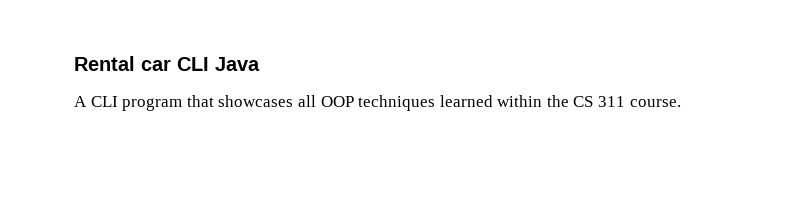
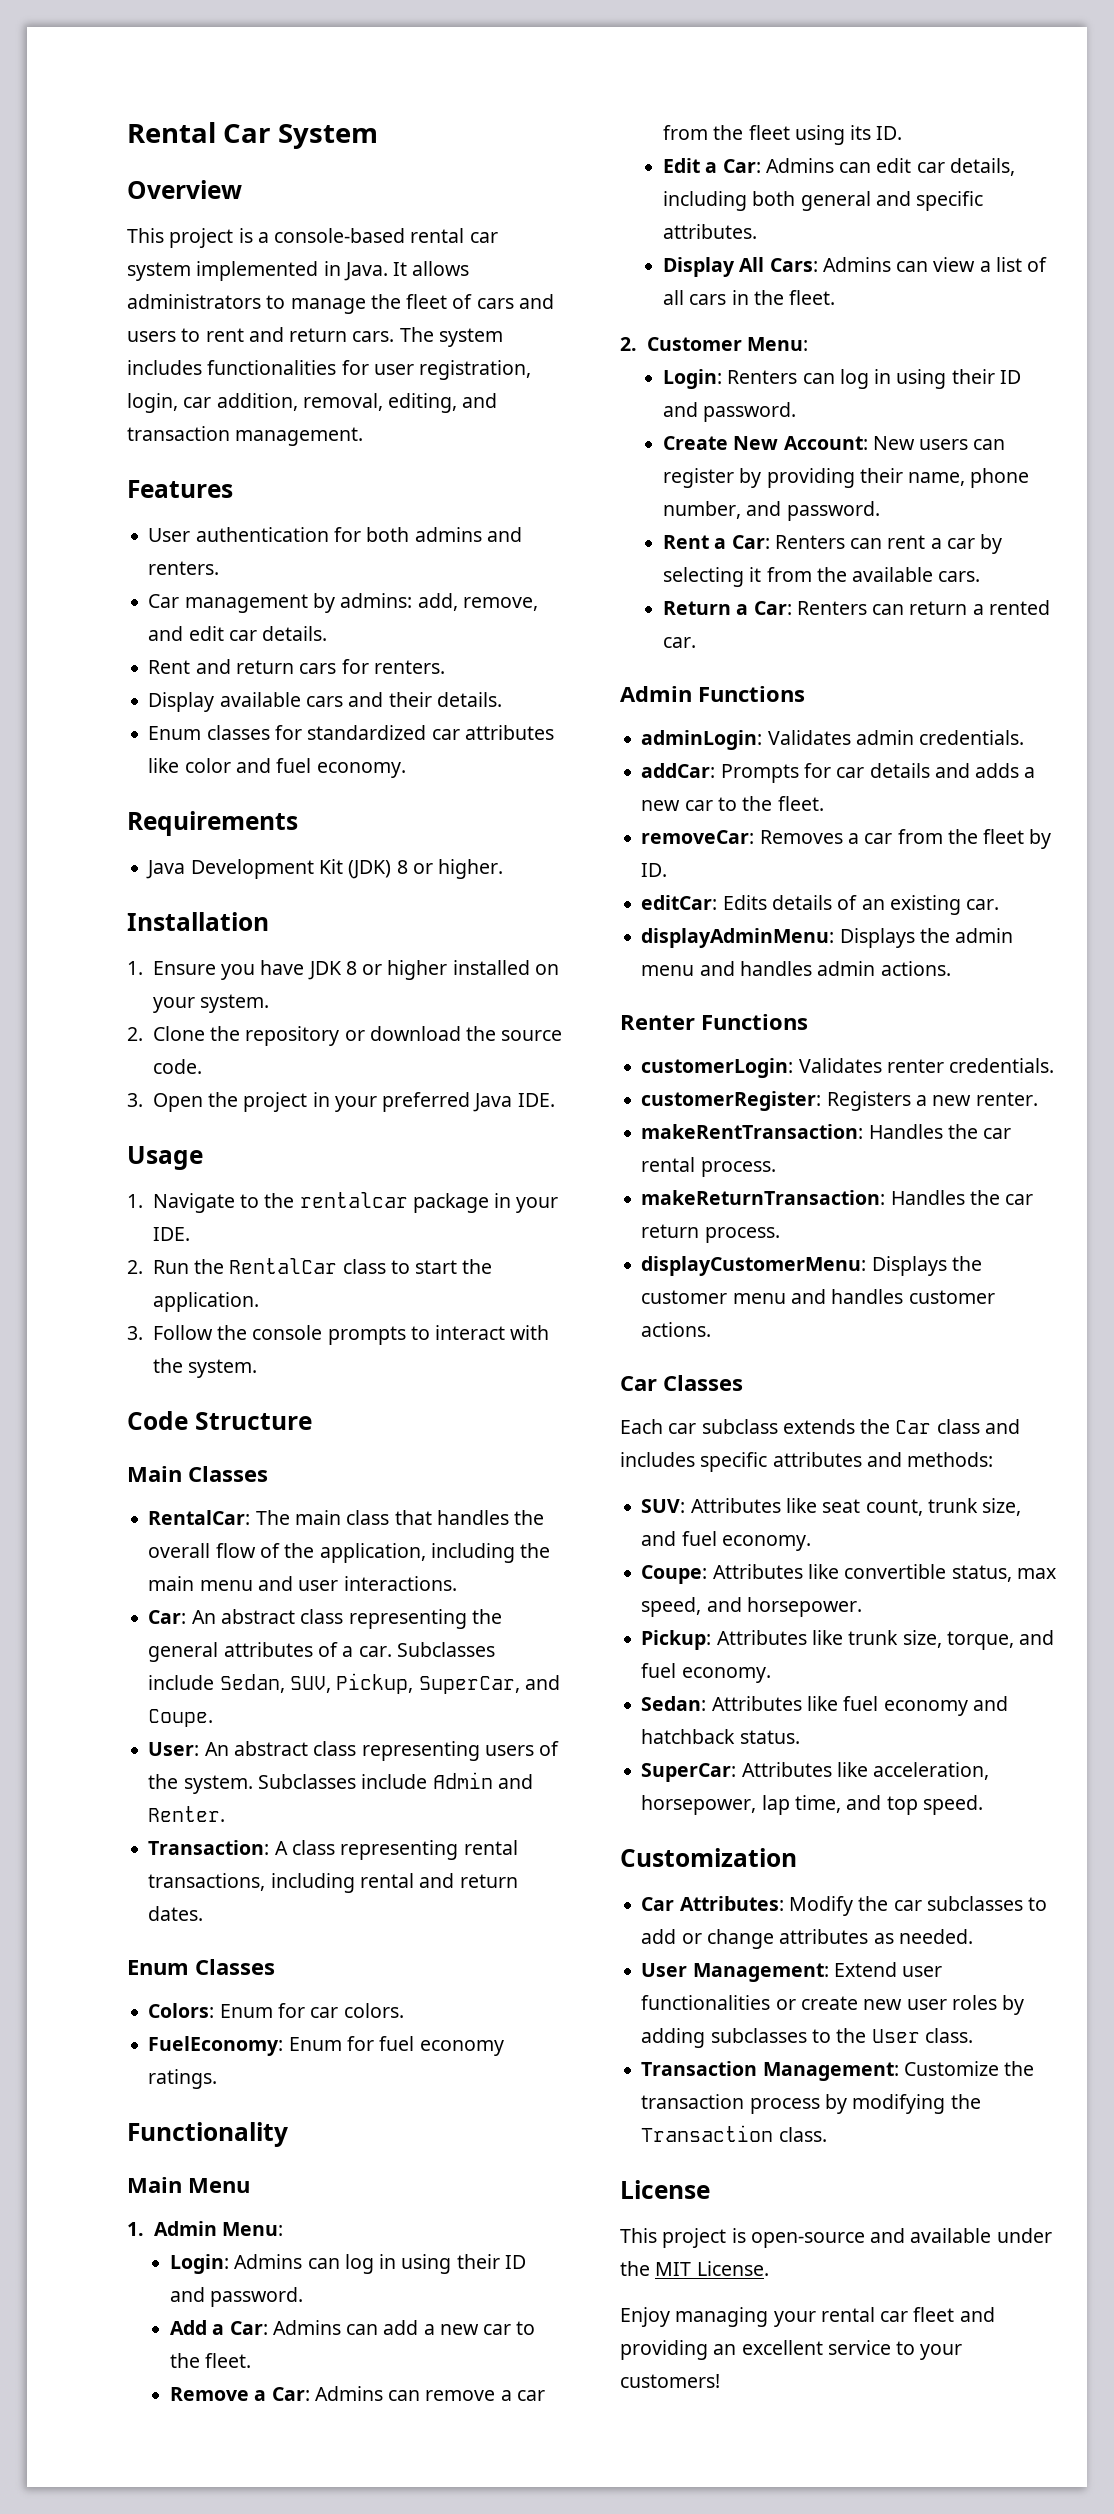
- Rental car CLI Java
- A CLI program that showcases all OOP techniques learned within the CS 311 course.
+ Rental Car System
+ Overview
+ This project is a console-based rental car system implemented in Java. It allows administrators to manage the fleet of cars and users to rent and return cars. The system includes functionalities for user registration, login, car addition, removal, editing, and transaction management.
+ Features
+ User authentication for both admins and renters.
+ Car management by admins: add, remove, and edit car details.
+ Rent and return cars for renters.
+ Display available cars and their details.
+ Enum classes for standardized car attributes like color and fuel economy.
+ Requirements
+ Java Development Kit (JDK) 8 or higher.
+ Installation
+ 1. Ensure you have JDK 8 or higher installed on your system.
+ 2. Clone the repository or download the source code.
+ 3. Open the project in your preferred Java IDE.
+ Usage
+ 1. Navigate to the rentalcar package in your IDE.
+ 2. Run the RentalCar class to start the application.
+ 3. Follow the console prompts to interact with the system.
+ Code Structure
+ Main Classes
+ RentalCar: The main class that handles the overall flow of the application, including the main menu and user interactions.
+ Car: An abstract class representing the general attributes of a car. Subclasses include Sedan, SUV, Pickup, SuperCar, and Coupe.
+ User: An abstract class representing users of the system. Subclasses include Admin and Renter.
+ Transaction: A class representing rental transactions, including rental and return dates.
+ Enum Classes
+ Colors: Enum for car colors.
+ FuelEconomy: Enum for fuel economy ratings.
+ Functionality
+ Main Menu
+ 1. Admin Menu:
+ Login: Admins can log in using their ID and password.
+ Add a Car: Admins can add a new car to the fleet.
+ Remove a Car: Admins can remove a car from the fleet using its ID.
+ Edit a Car: Admins can edit car details, including both general and specific attributes.
+ Display All Cars: Admins can view a list of all cars in the fleet.
+ 2. Customer Menu:
+ Login: Renters can log in using their ID and password.
+ Create New Account: New users can register by providing their name, phone number, and password.
+ Rent a Car: Renters can rent a car by selecting it from the available cars.
+ Return a Car: Renters can return a rented car.
+ Admin Functions
+ adminLogin: Validates admin credentials.
+ addCar: Prompts for car details and adds a new car to the fleet.
+ removeCar: Removes a car from the fleet by ID.
+ editCar: Edits details of an existing car.
+ displayAdminMenu: Displays the admin menu and handles admin actions.
+ Renter Functions
+ customerLogin: Validates renter credentials.
+ customerRegister: Registers a new renter.
+ makeRentTransaction: Handles the car rental process.
+ makeReturnTransaction: Handles the car return process.
+ displayCustomerMenu: Displays the customer menu and handles customer actions.
+ Car Classes
+ Each car subclass extends the Car class and includes specific attributes and methods:
+ SUV: Attributes like seat count, trunk size, and fuel economy.
+ Coupe: Attributes like convertible status, max speed, and horsepower.
+ Pickup: Attributes like trunk size, torque, and fuel economy.
+ Sedan: Attributes like fuel economy and hatchback status.
+ SuperCar: Attributes like acceleration, horsepower, lap time, and top speed.
+ Customization
+ Car Attributes: Modify the car subclasses to add or change attributes as needed.
+ User Management: Extend user functionalities or create new user roles by adding subclasses to the User class.
+ Transaction Management: Customize the transaction process by modifying the Transaction class.
+ License
+ This project is open-source and available under the MIT License.
+ Enjoy managing your rental car fleet and providing an excellent service to your customers!

